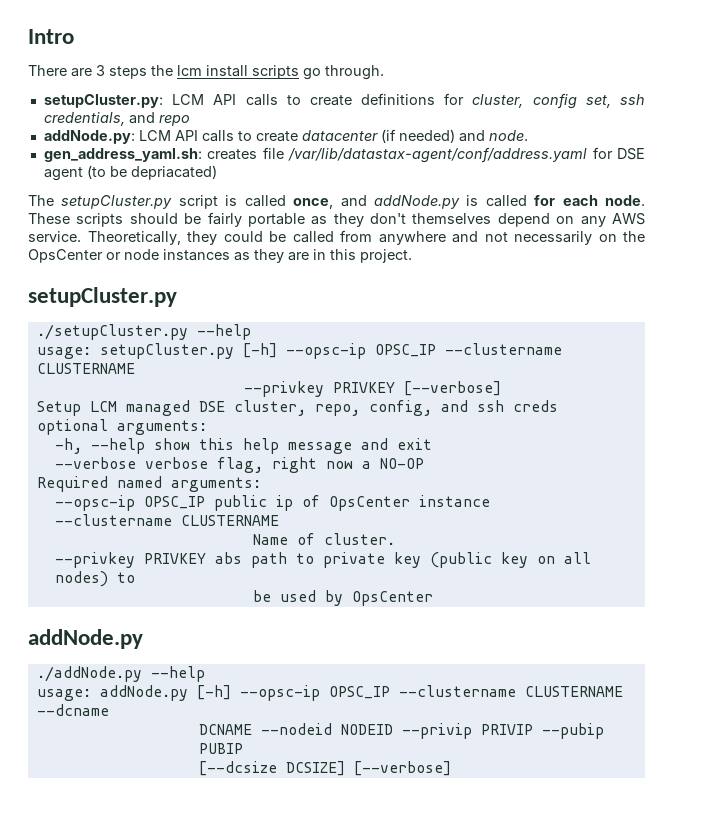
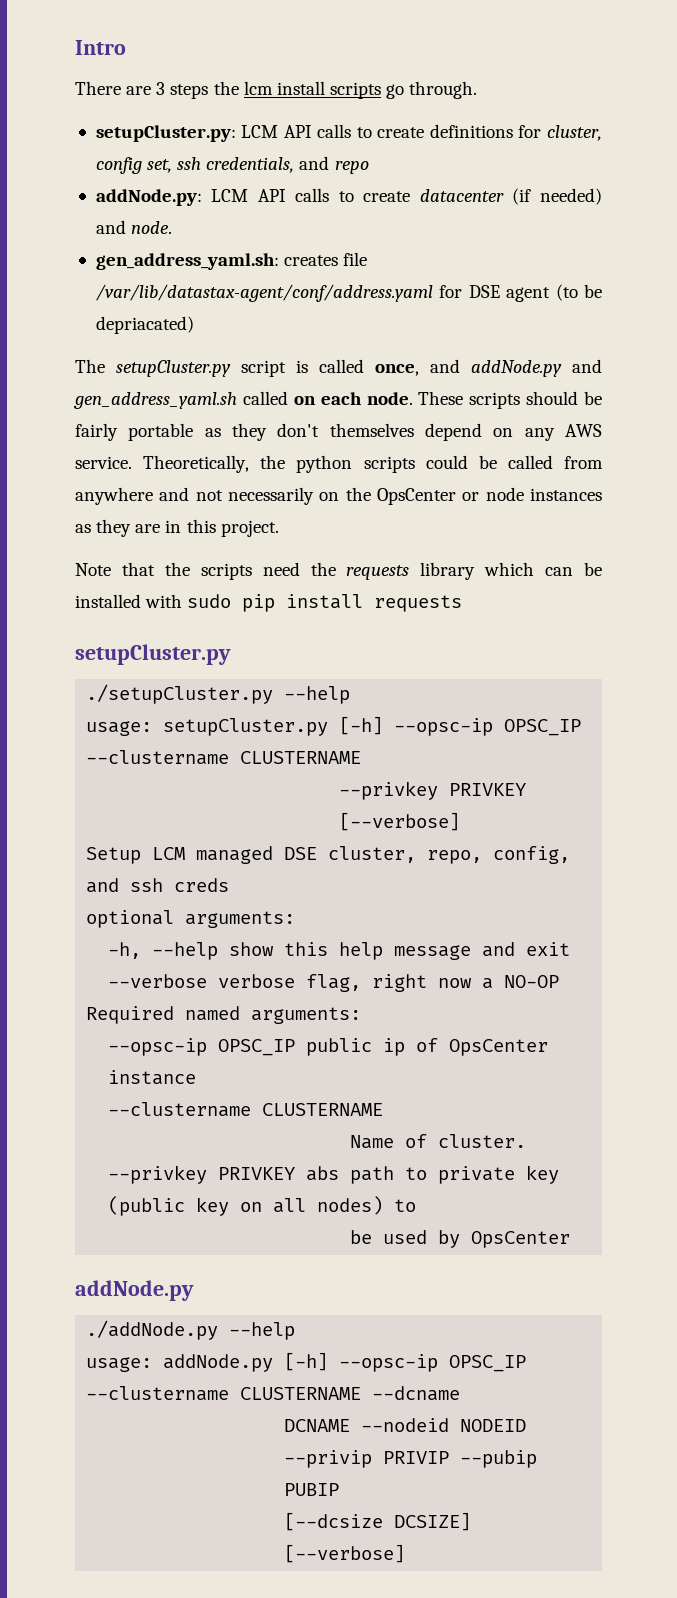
- The setupCluster.py script is called once, and addNode.py is called for each node.
+ The setupCluster.py script is called once, and addNode.py and gen_address_yaml.sh called on each node.
- Theoretically, they could be called from anywhere and not necessarily on the OpsCenter or node instances as they are in this project.
+ Theoretically, the python scripts could be called from anywhere and not necessarily on the OpsCenter or node instances as they are in this project.
+ Note that the scripts need the requests library which can be installed with sudo pip install requests

